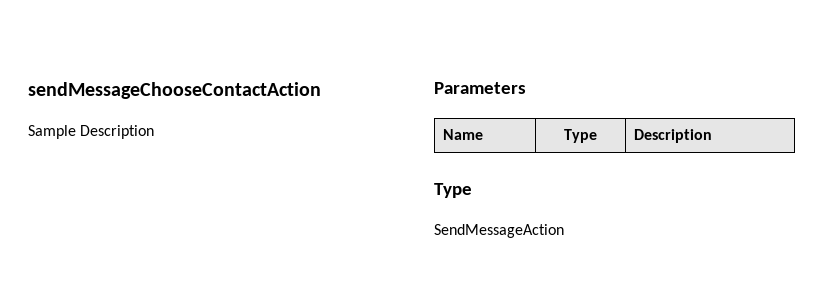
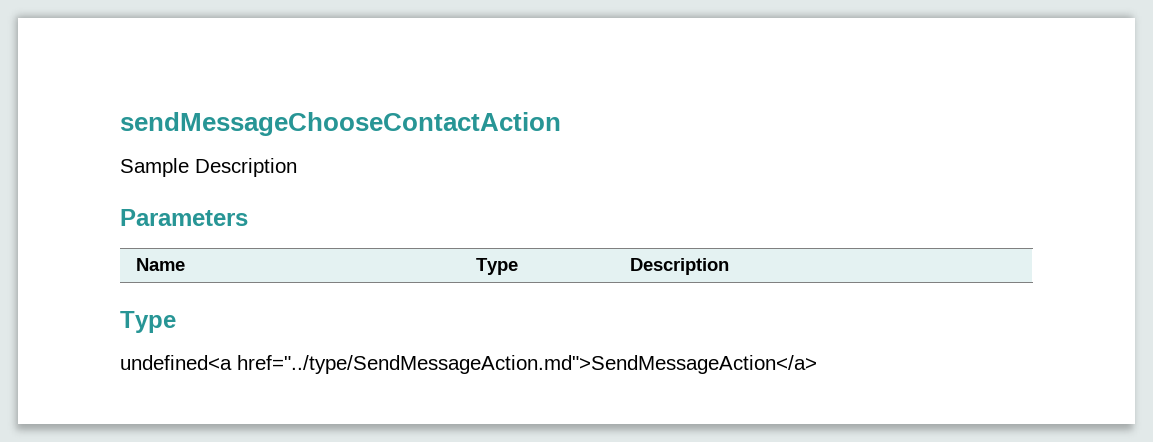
- SendMessageAction
+ undefined<a href="../type/SendMessageAction.md">SendMessageAction</a>

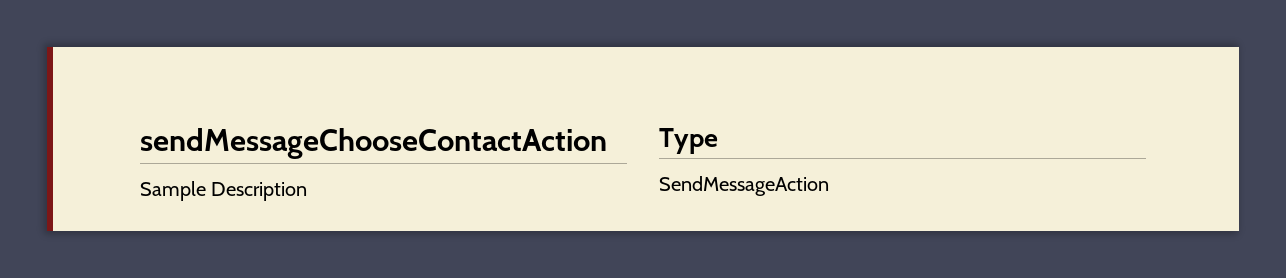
- Parameters
- Name | Type | Description
- undefined<a href="../type/SendMessageAction.md">SendMessageAction</a>
+ SendMessageAction

